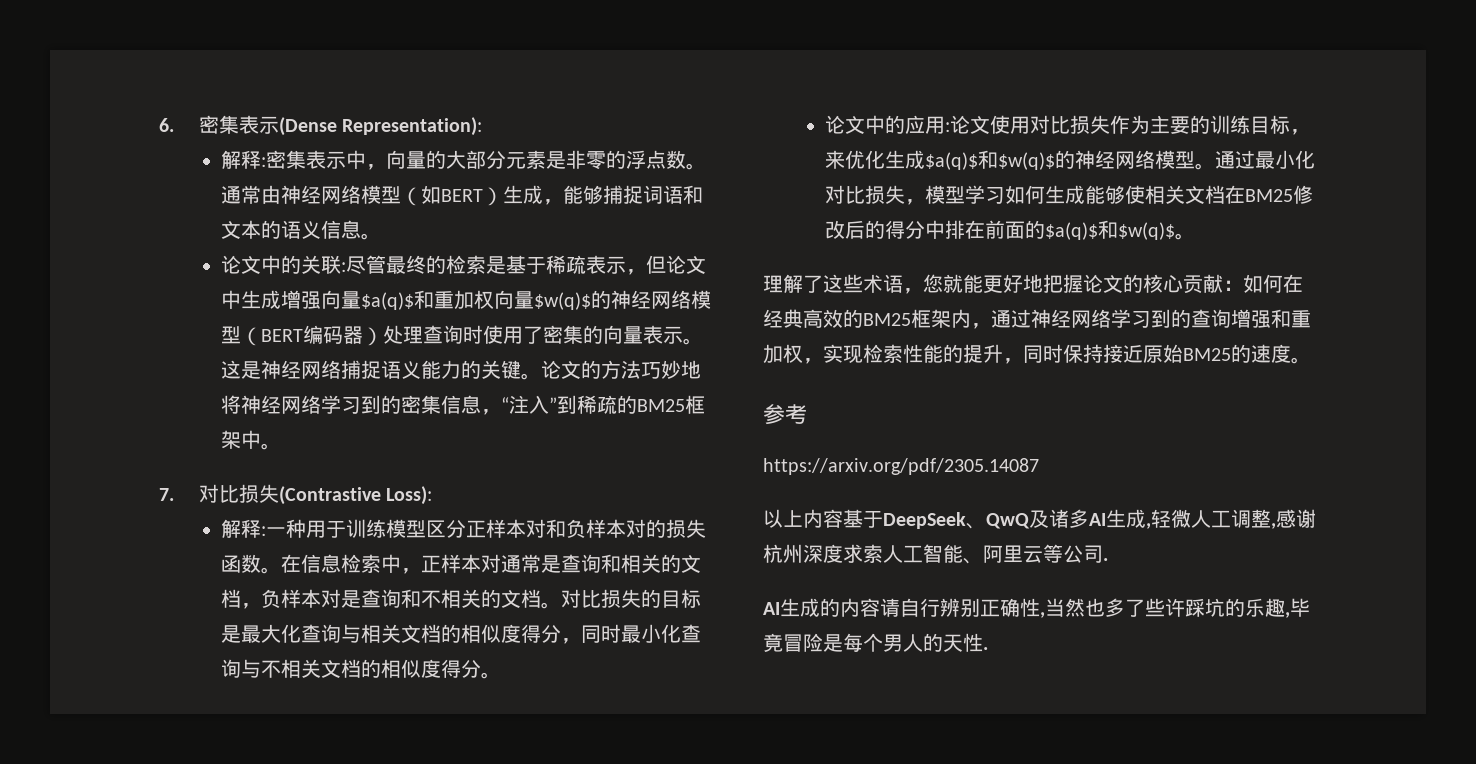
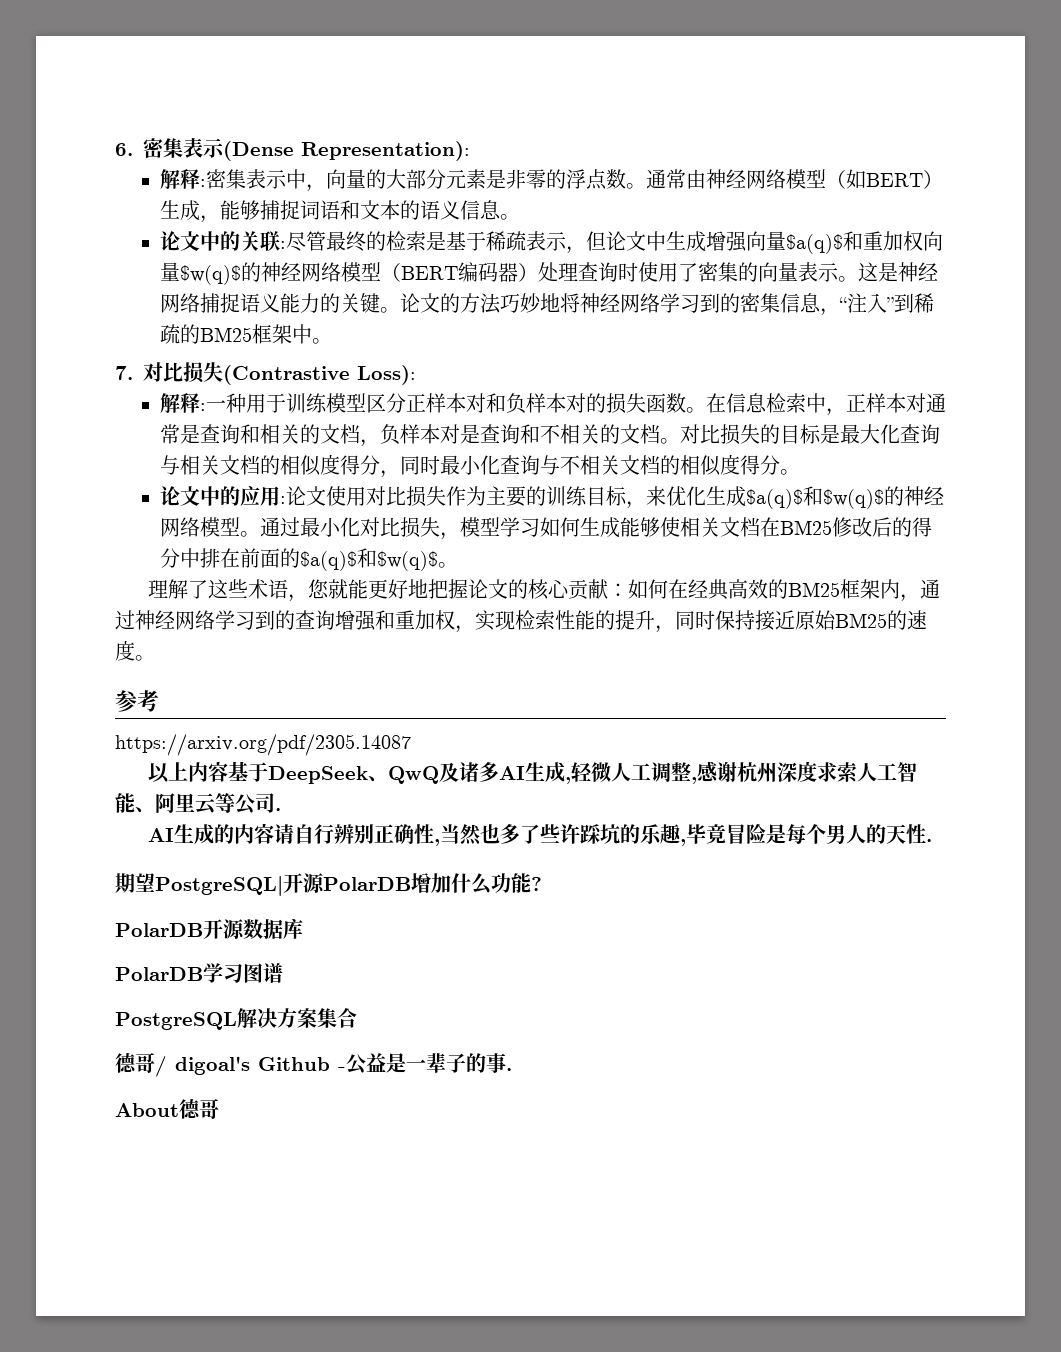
+ 期望PostgreSQL|开源PolarDB增加什么功能?
+ PolarDB开源数据库
+ PolarDB学习图谱
+ PostgreSQL解决方案集合
+ 德哥/ digoal's Github -公益是一辈子的事.
+ About德哥

